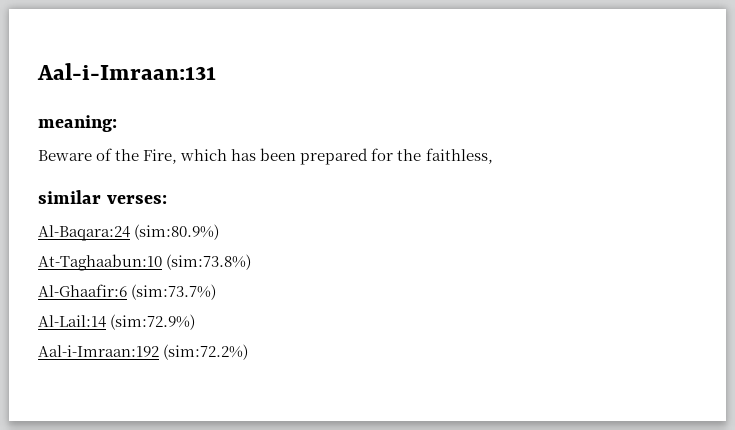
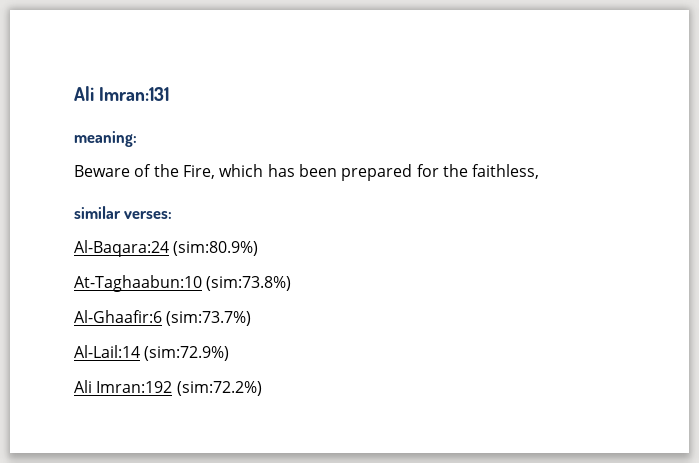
- Aal-i-Imraan:131
+ Ali Imran:131
- Aal-i-Imraan:192 (sim:72.2%)
+ Ali Imran:192 (sim:72.2%)

